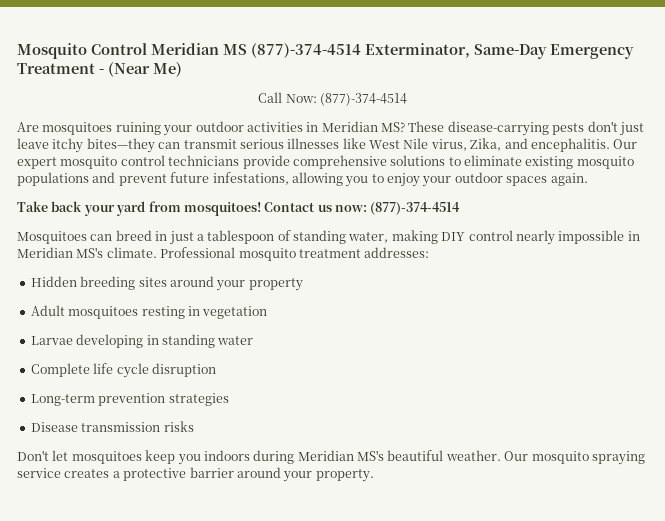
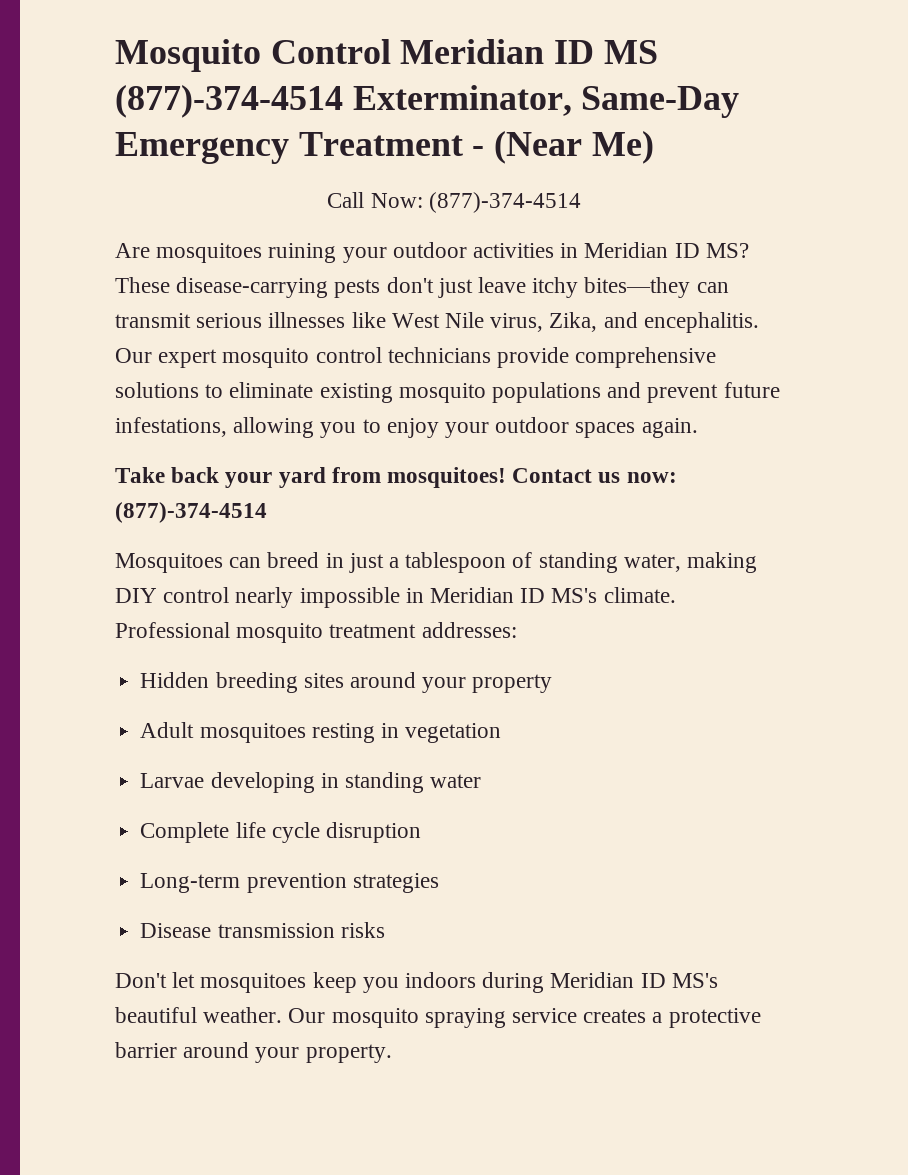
- Mosquito Control Meridian MS (877)-374-4514 Exterminator, Same-Day Emergency Treatment - (Near Me)
+ Mosquito Control Meridian ID MS (877)-374-4514 Exterminator, Same-Day Emergency Treatment - (Near Me)
- Are mosquitoes ruining your outdoor activities in Meridian MS?
+ Are mosquitoes ruining your outdoor activities in Meridian ID MS?
- Mosquitoes can breed in just a tablespoon of standing water, making DIY control nearly impossible in Meridian MS's climate.
+ Mosquitoes can breed in just a tablespoon of standing water, making DIY control nearly impossible in Meridian ID MS's climate.
- Don't let mosquitoes keep you indoors during Meridian MS's beautiful weather.
+ Don't let mosquitoes keep you indoors during Meridian ID MS's beautiful weather.

